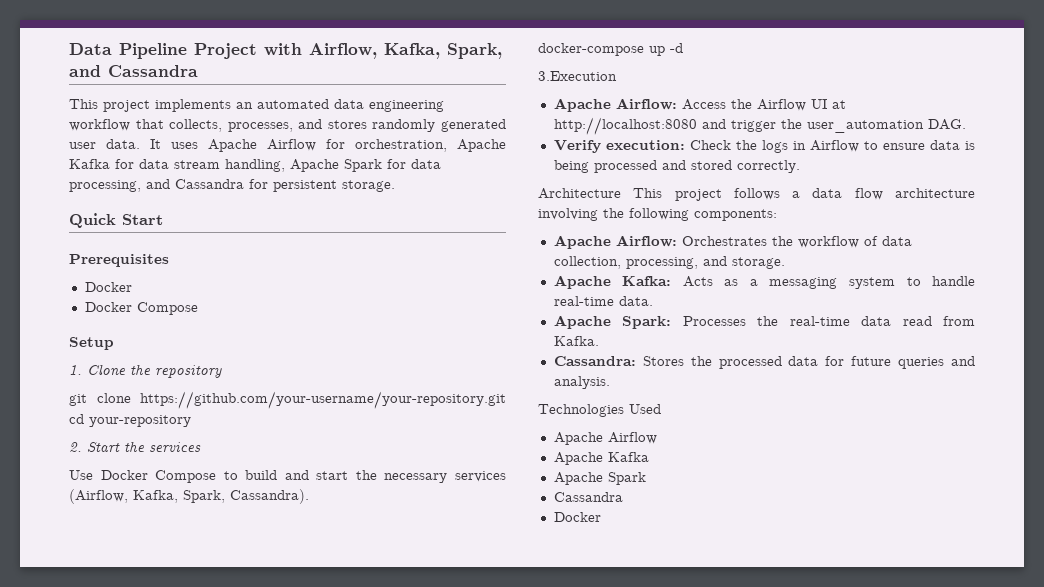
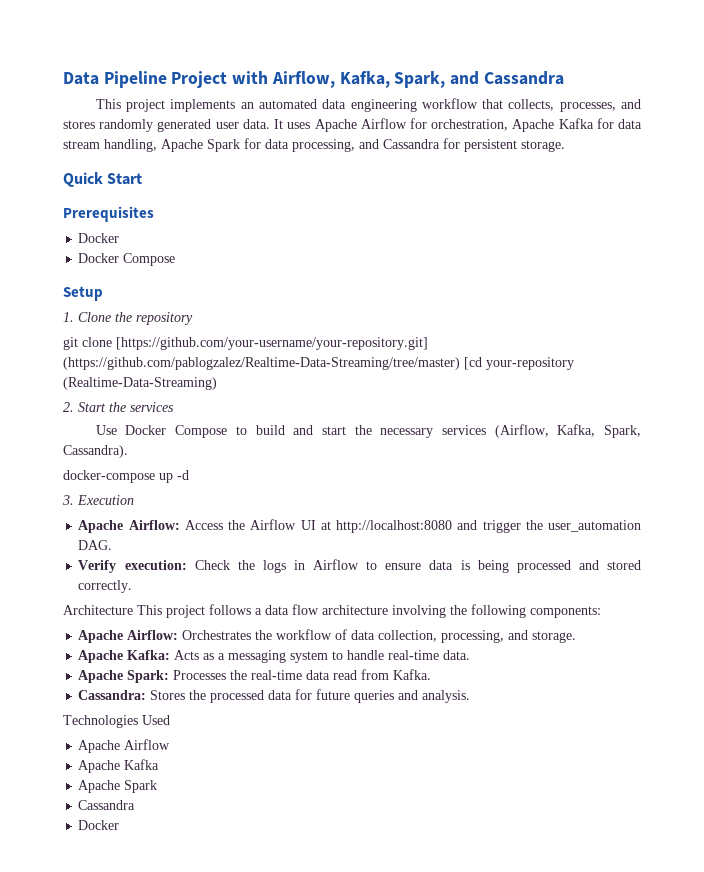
- git clone https://github.com/your-username/your-repository.git cd your-repository
+ git clone [https://github.com/your-username/your-repository.git] (https://github.com/pablogzalez/Realtime-Data-Streaming/tree/master) [cd your-repository (Realtime-Data-Streaming)
- 3.Execution
+ 3. Execution

